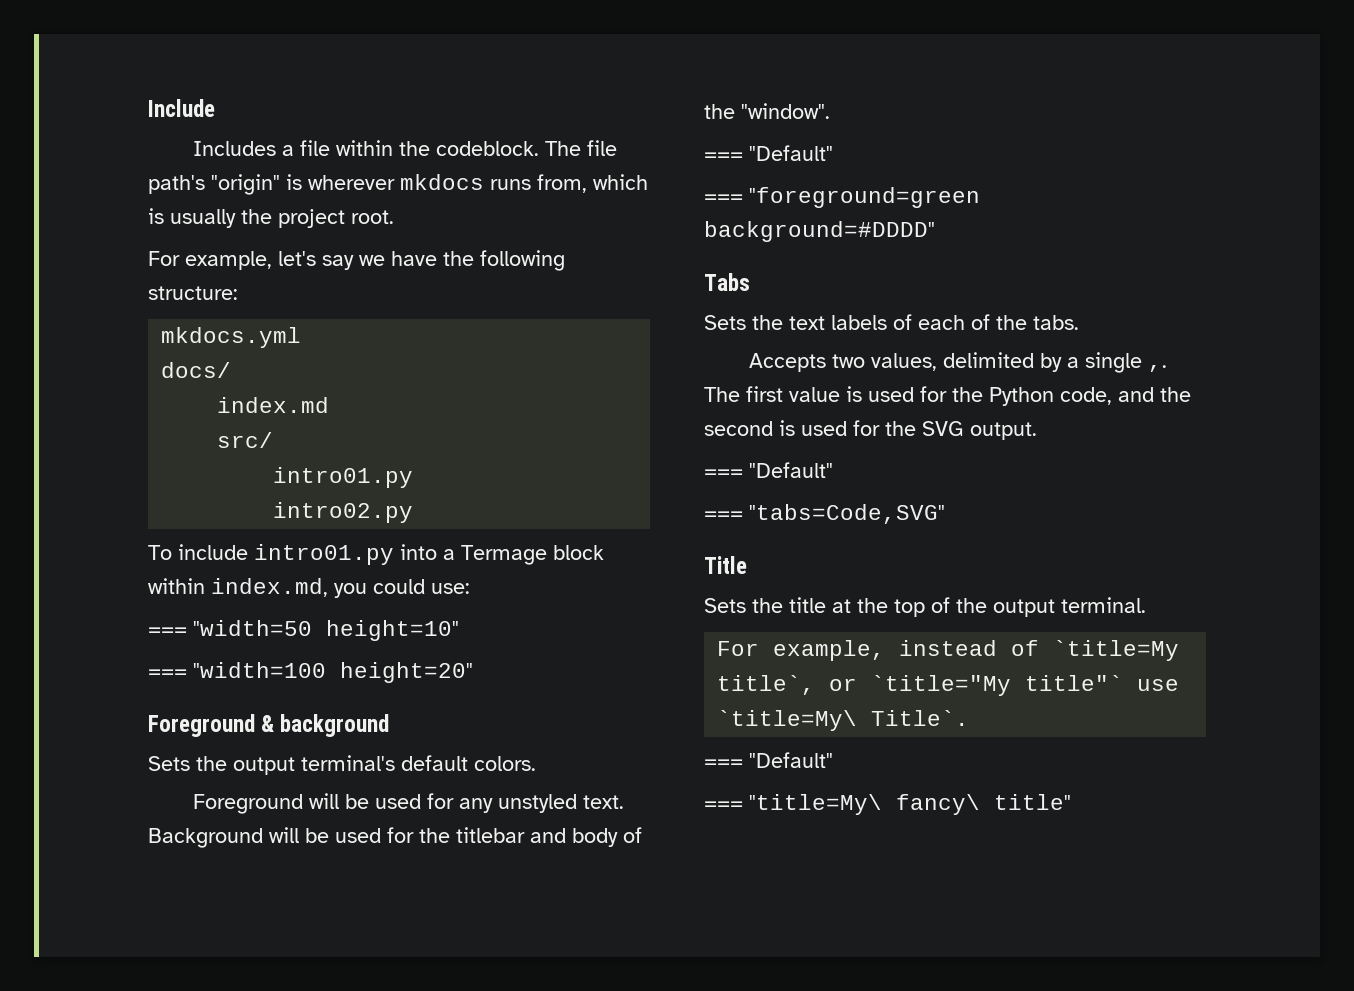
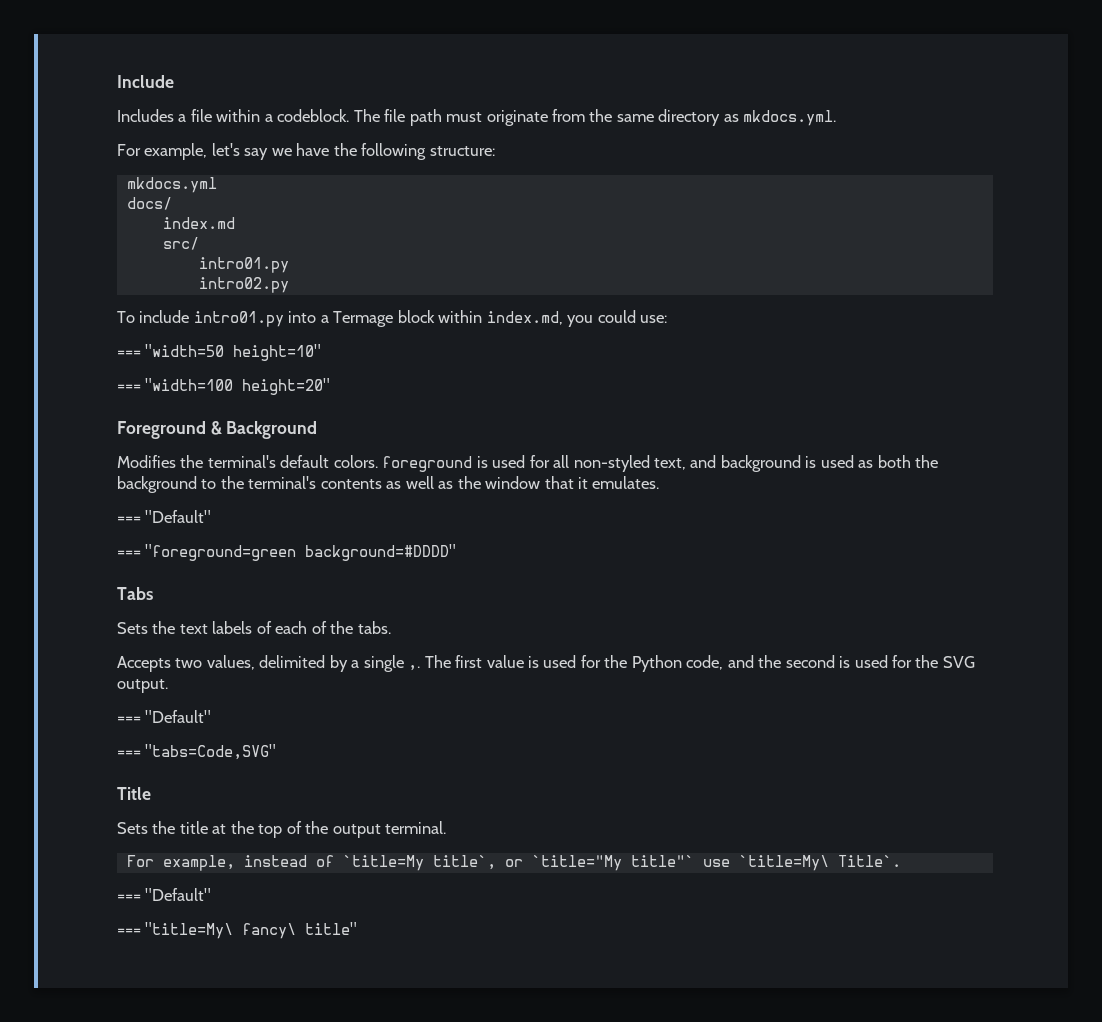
- Includes a file within the codeblock.
+ Includes a file within a codeblock.
- The file path's "origin" is wherever mkdocs runs from, which is usually the project root.
+ The file path must originate from the same directory as mkdocs.yml.
- Foreground & background
- Sets the output terminal's default colors.
- Foreground will be used for any unstyled text. Background will be used for the titlebar and body of the "window".
+ Foreground & Background
+ Modifies the terminal's default colors. foreground is used for all non-styled text, and background is used as both the background to the terminal's contents as well as the window that it emulates.

